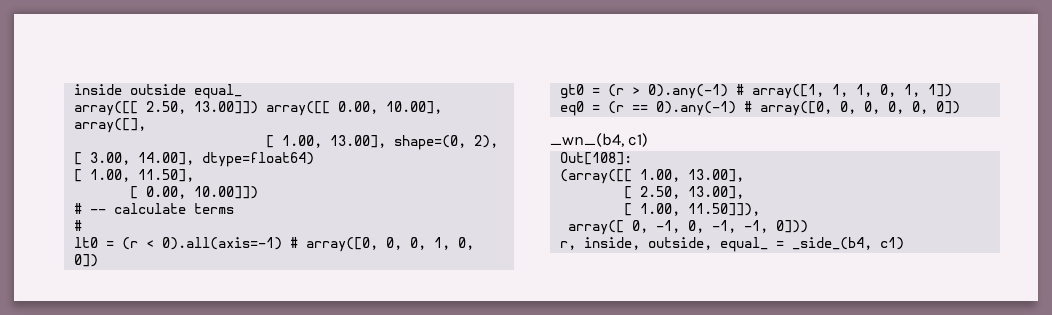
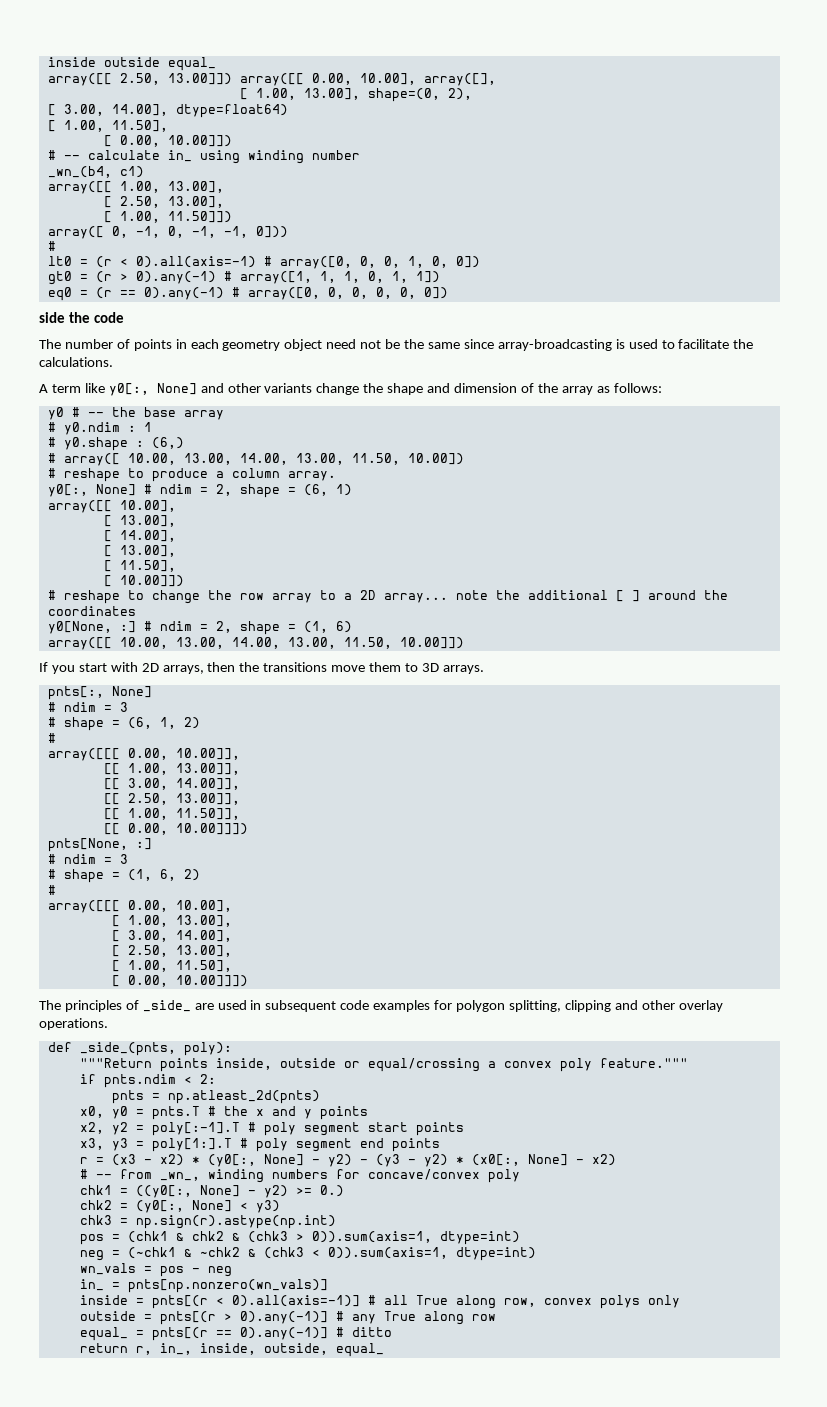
- # -- calculate terms
+ # -- calculate in_ using winding number
+ _wn_(b4, c1)
+ array([[ 1.00, 13.00],
+ [ 2.50, 13.00],
+ [ 1.00, 11.50]])
+ array([ 0, -1, 0, -1, -1, 0]))
- _wn_(b4, c1)
- Out[108]:
- (array([[ 1.00, 13.00],
+ side the code
+ The number of points in each geometry object need not be the same since array-broadcasting is used to facilitate the calculations.
+ A term like y0[:, None] and other variants change the shape and dimension of the array as follows:
+ y0 # -- the base array
+ # y0.ndim : 1
+ # y0.shape : (6,)
+ # array([ 10.00, 13.00, 14.00, 13.00, 11.50, 10.00])
+ # reshape to produce a column array.
+ y0[:, None] # ndim = 2, shape = (6, 1)
+ array([[ 10.00],
+ [ 13.00],
+ [ 14.00],
+ [ 13.00],
+ [ 11.50],
+ [ 10.00]])
+ # reshape to change the row array to a 2D array... note the additional [ ] around the coordinates
+ y0[None, :] # ndim = 2, shape = (1, 6)
+ array([[ 10.00, 13.00, 14.00, 13.00, 11.50, 10.00]])
+ If you start with 2D arrays, then the transitions move them to 3D arrays.
+ pnts[:, None]
+ # ndim = 3
+ # shape = (6, 1, 2)
+ #
+ array([[[ 0.00, 10.00]],
+ [[ 1.00, 13.00]],
+ [[ 3.00, 14.00]],
+ [[ 2.50, 13.00]],
+ [[ 1.00, 11.50]],
+ [[ 0.00, 10.00]]])
+ pnts[None, :]
+ # ndim = 3
+ # shape = (1, 6, 2)
+ #
+ array([[[ 0.00, 10.00],
+ [ 1.00, 13.00],
+ [ 3.00, 14.00],
  [ 2.50, 13.00],
- [ 1.00, 11.50]]),
- array([ 0, -1, 0, -1, -1, 0]))
- r, inside, outside, equal_ = _side_(b4, c1)
+ [ 1.00, 11.50],
+ [ 0.00, 10.00]]])
+ The principles of _side_ are used in subsequent code examples for polygon splitting, clipping and other overlay operations.
+ def _side_(pnts, poly):
+ """Return points inside, outside or equal/crossing a convex poly feature."""
+ if pnts.ndim < 2:
+ pnts = np.atleast_2d(pnts)
+ x0, y0 = pnts.T # the x and y points
+ x2, y2 = poly[:-1].T # poly segment start points
+ x3, y3 = poly[1:].T # poly segment end points
+ r = (x3 - x2) * (y0[:, None] - y2) - (y3 - y2) * (x0[:, None] - x2)
+ # -- from _wn_, winding numbers for concave/convex poly
+ chk1 = ((y0[:, None] - y2) >= 0.)
+ chk2 = (y0[:, None] < y3)
+ chk3 = np.sign(r).astype(np.int)
+ pos = (chk1 & chk2 & (chk3 > 0)).sum(axis=1, dtype=int)
+ neg = (~chk1 & ~chk2 & (chk3 < 0)).sum(axis=1, dtype=int)
+ wn_vals = pos - neg
+ in_ = pnts[np.nonzero(wn_vals)]
+ inside = pnts[(r < 0).all(axis=-1)] # all True along row, convex polys only
+ outside = pnts[(r > 0).any(-1)] # any True along row
+ equal_ = pnts[(r == 0).any(-1)] # ditto
+ return r, in_, inside, outside, equal_

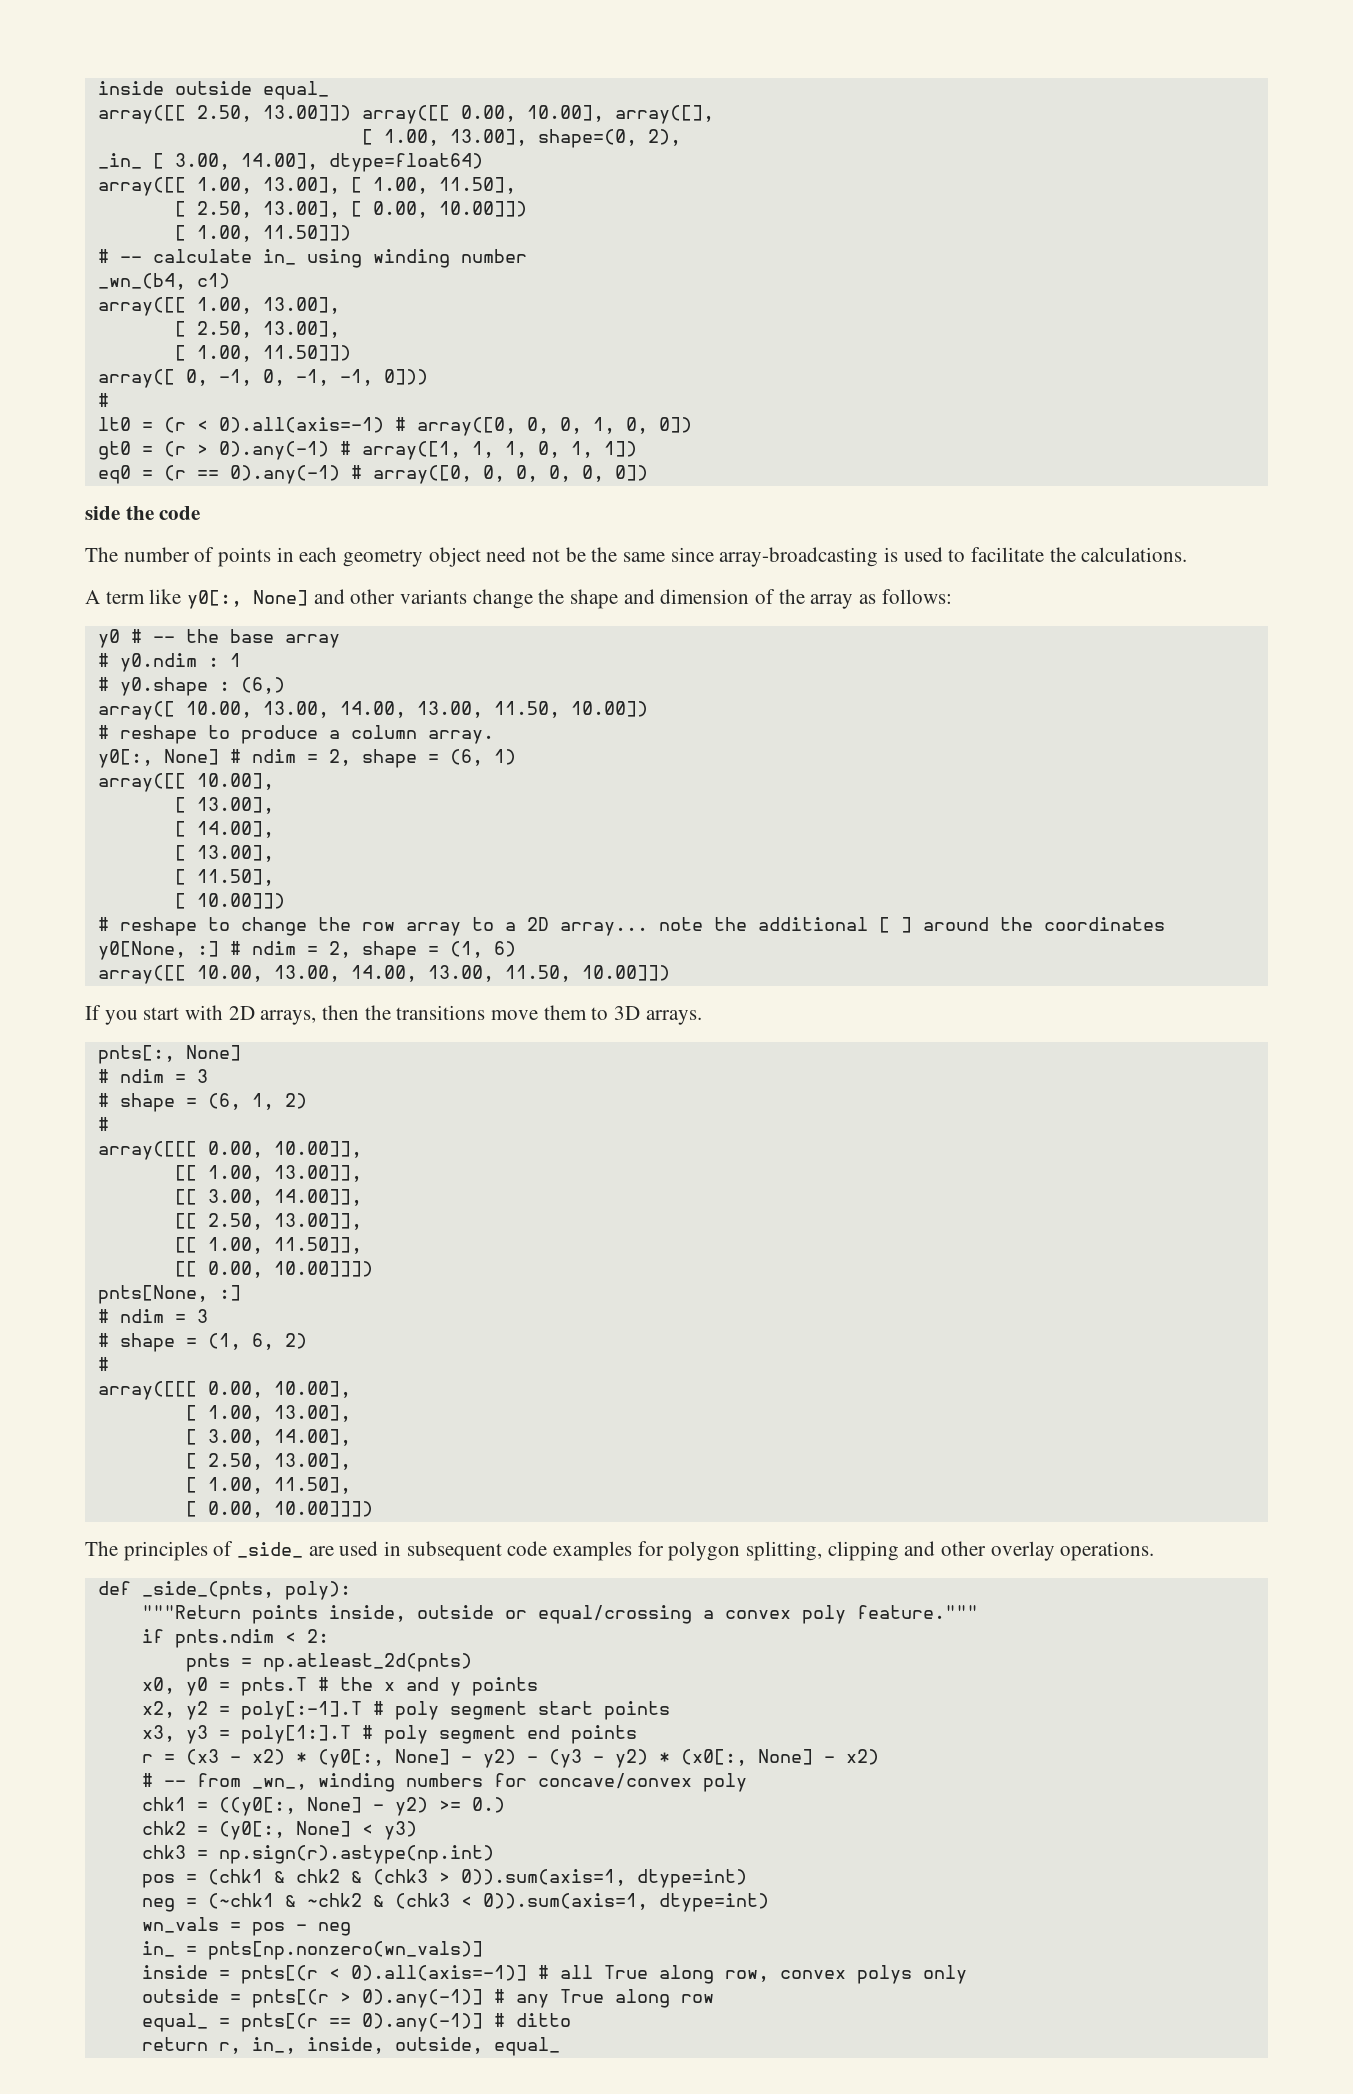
- [ 3.00, 14.00], dtype=float64)
- [ 1.00, 11.50],
- [ 0.00, 10.00]])
+ _in_ [ 3.00, 14.00], dtype=float64)
+ array([[ 1.00, 13.00], [ 1.00, 11.50],
+ [ 2.50, 13.00], [ 0.00, 10.00]])
+ [ 1.00, 11.50]])
- # array([ 10.00, 13.00, 14.00, 13.00, 11.50, 10.00])
+ array([ 10.00, 13.00, 14.00, 13.00, 11.50, 10.00])

